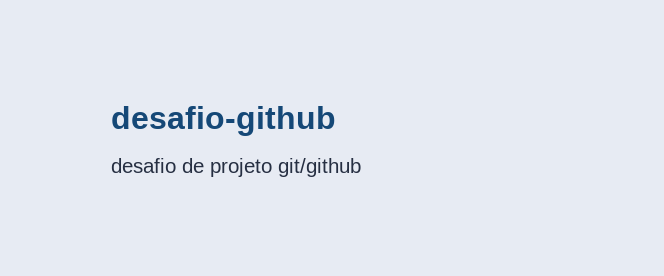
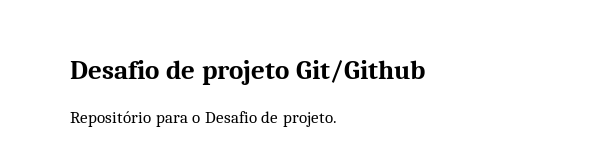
- desafio-github
- desafio de projeto git/github
+ Desafio de projeto Git/Github
+ Repositório para o Desafio de projeto.

